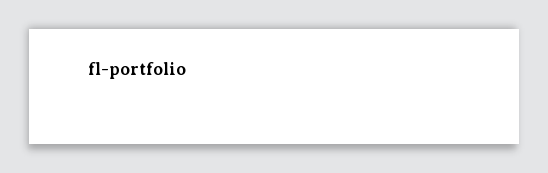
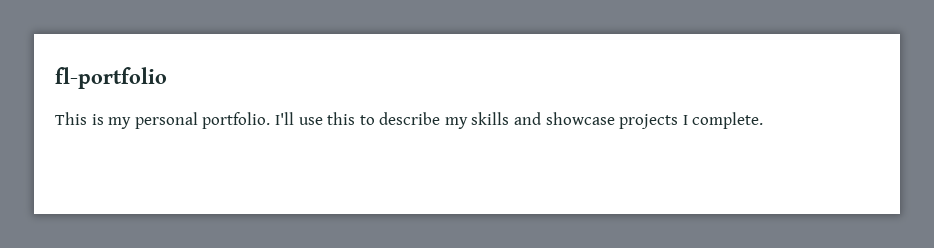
+ This is my personal portfolio. I'll use this to describe my skills and showcase projects I complete.

